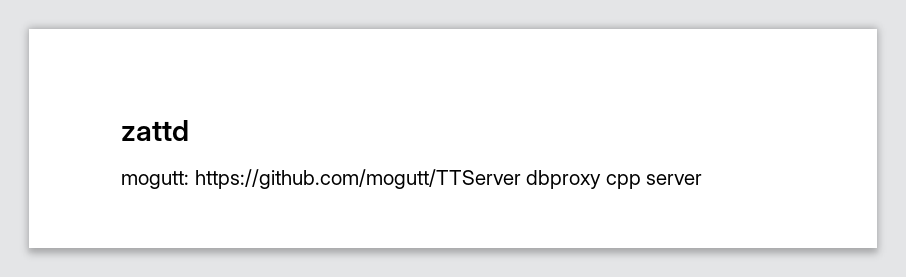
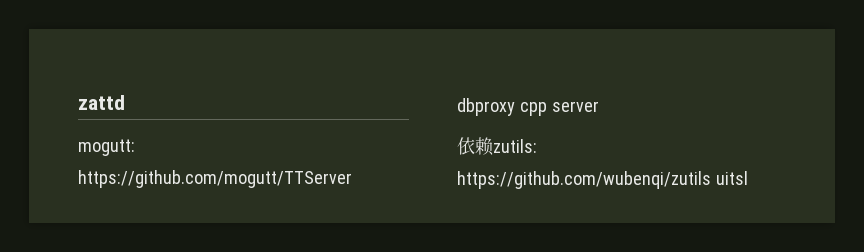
+ 依赖zutils: https://github.com/wubenqi/zutils uitsl

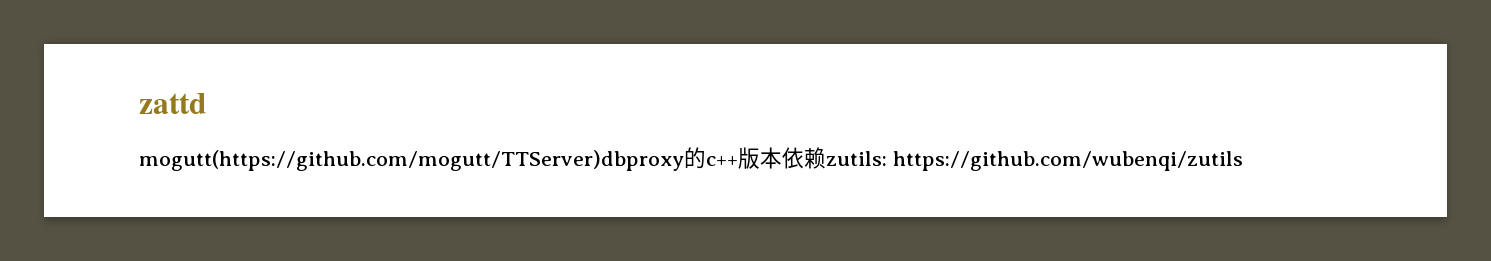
- mogutt: https://github.com/mogutt/TTServer dbproxy cpp server
- 依赖zutils: https://github.com/wubenqi/zutils uitsl
+ mogutt(https://github.com/mogutt/TTServer)dbproxy的c++版本依赖zutils: https://github.com/wubenqi/zutils

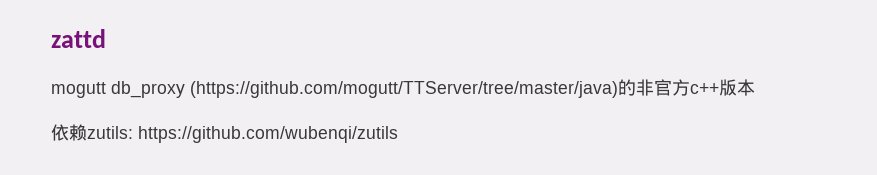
- mogutt(https://github.com/mogutt/TTServer)dbproxy的c++版本依赖zutils: https://github.com/wubenqi/zutils
+ mogutt db_proxy (https://github.com/mogutt/TTServer/tree/master/java)的非官方c++版本
+ 依赖zutils: https://github.com/wubenqi/zutils

